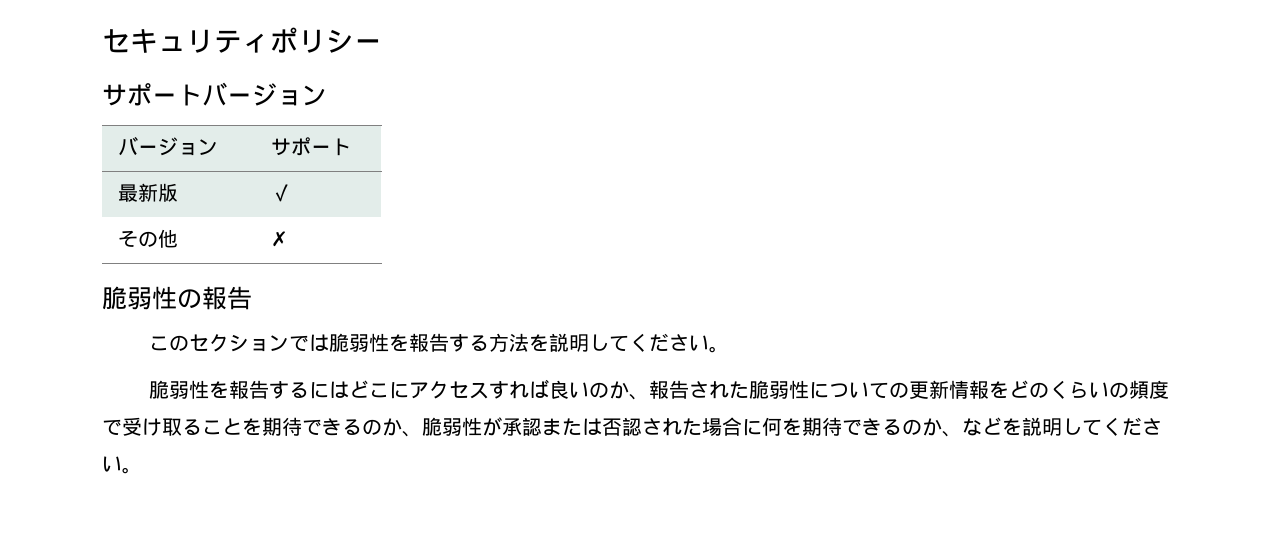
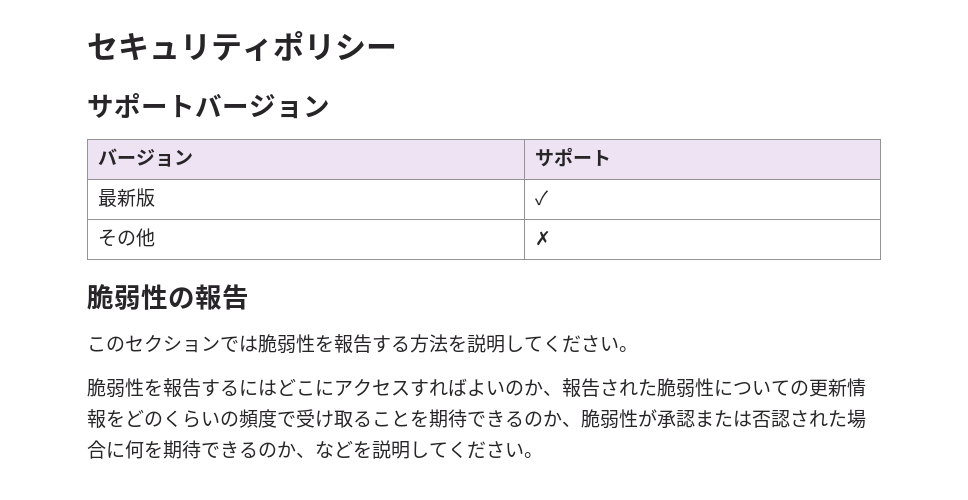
- 脆弱性を報告するにはどこにアクセスすれば良いのか、報告された脆弱性についての更新情報をどのくらいの頻度で受け取ることを期待できるのか、脆弱性が承認または否認された場合に何を期待できるのか、などを説明してください。
+ 脆弱性を報告するにはどこにアクセスすればよいのか、報告された脆弱性についての更新情報をどのくらいの頻度で受け取ることを期待できるのか、脆弱性が承認または否認された場合に何を期待できるのか、などを説明してください。

